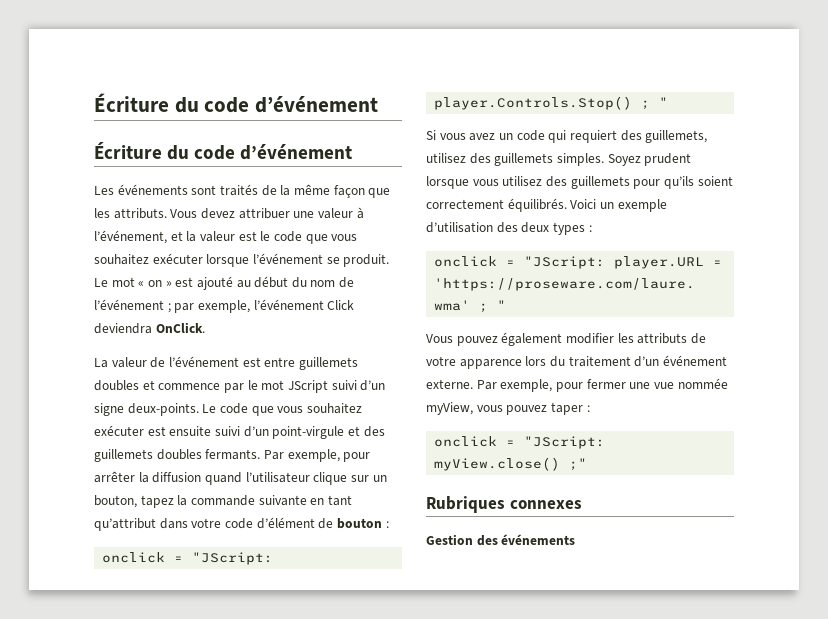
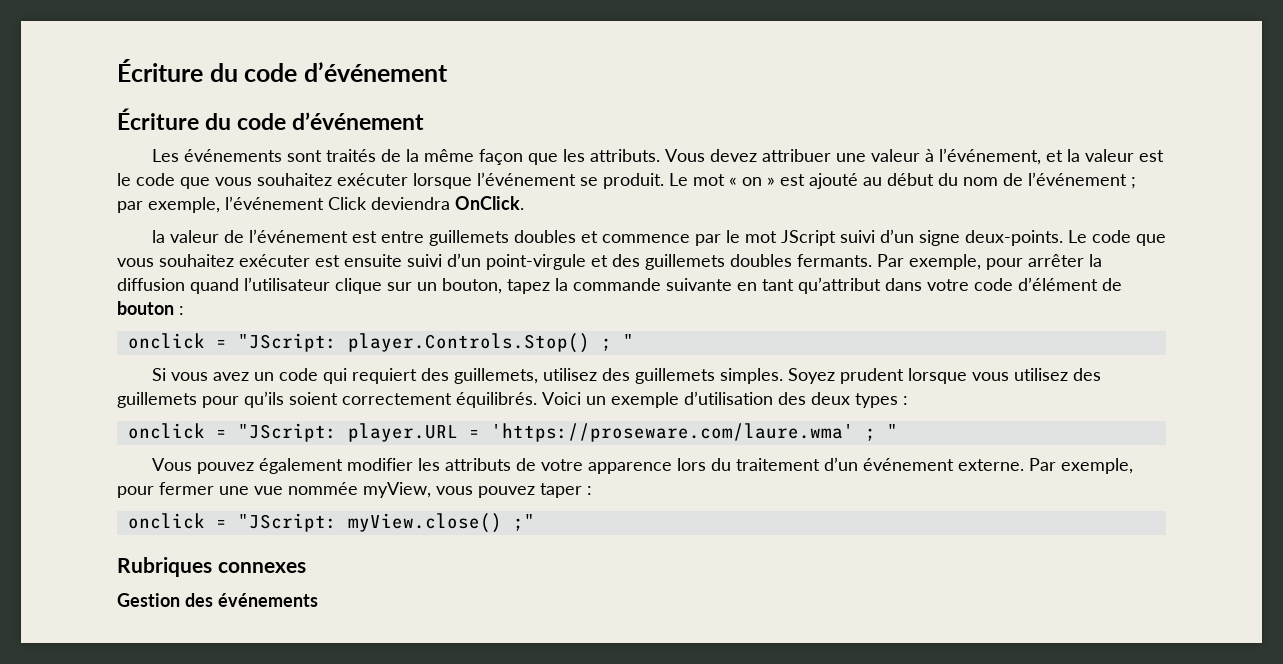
- La valeur de l’événement est entre guillemets doubles et commence par le mot JScript suivi d’un signe deux-points.
+ la valeur de l’événement est entre guillemets doubles et commence par le mot JScript suivi d’un signe deux-points.

